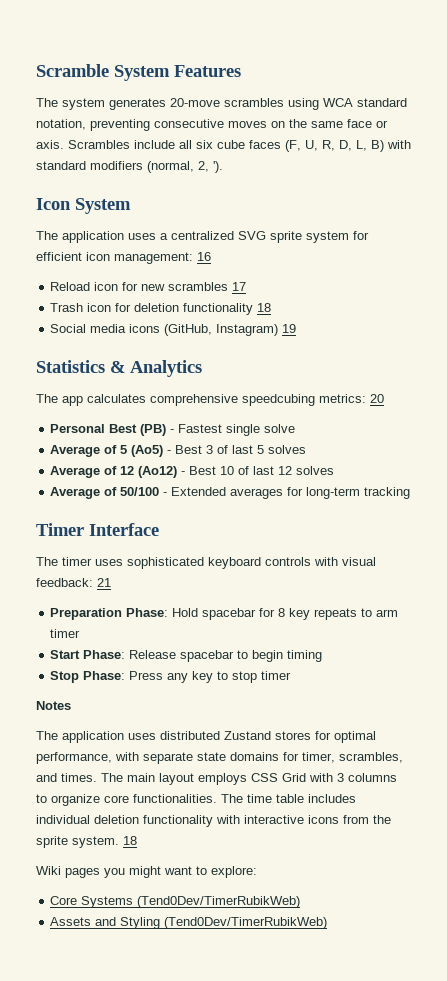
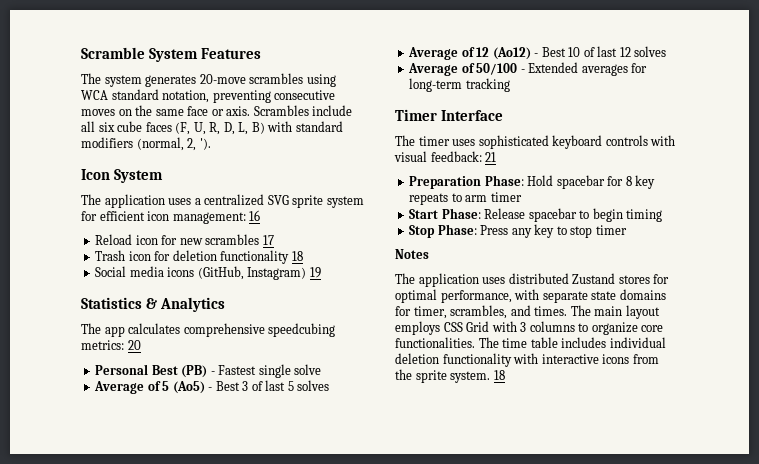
- Wiki pages you might want to explore:
- Core Systems (Tend0Dev/TimerRubikWeb)
- Assets and Styling (Tend0Dev/TimerRubikWeb)

